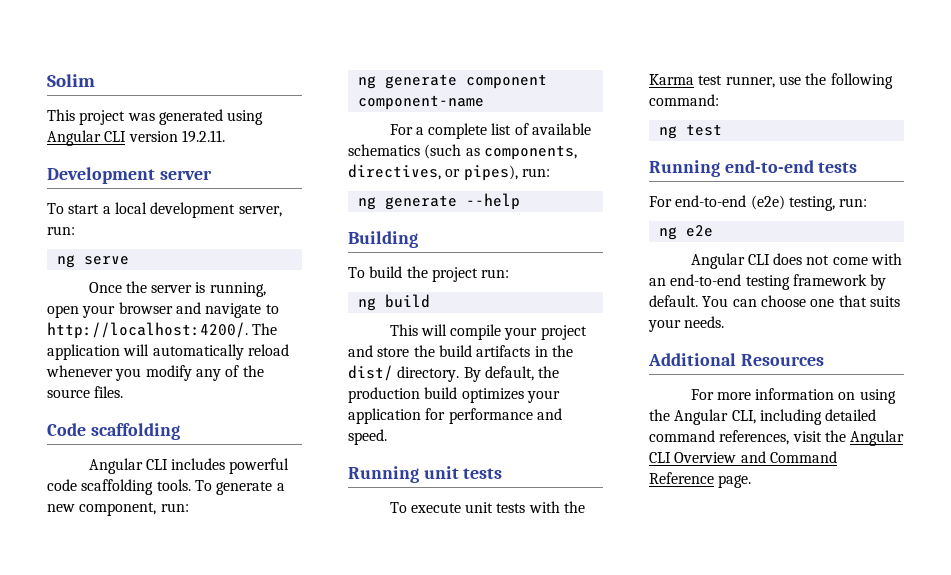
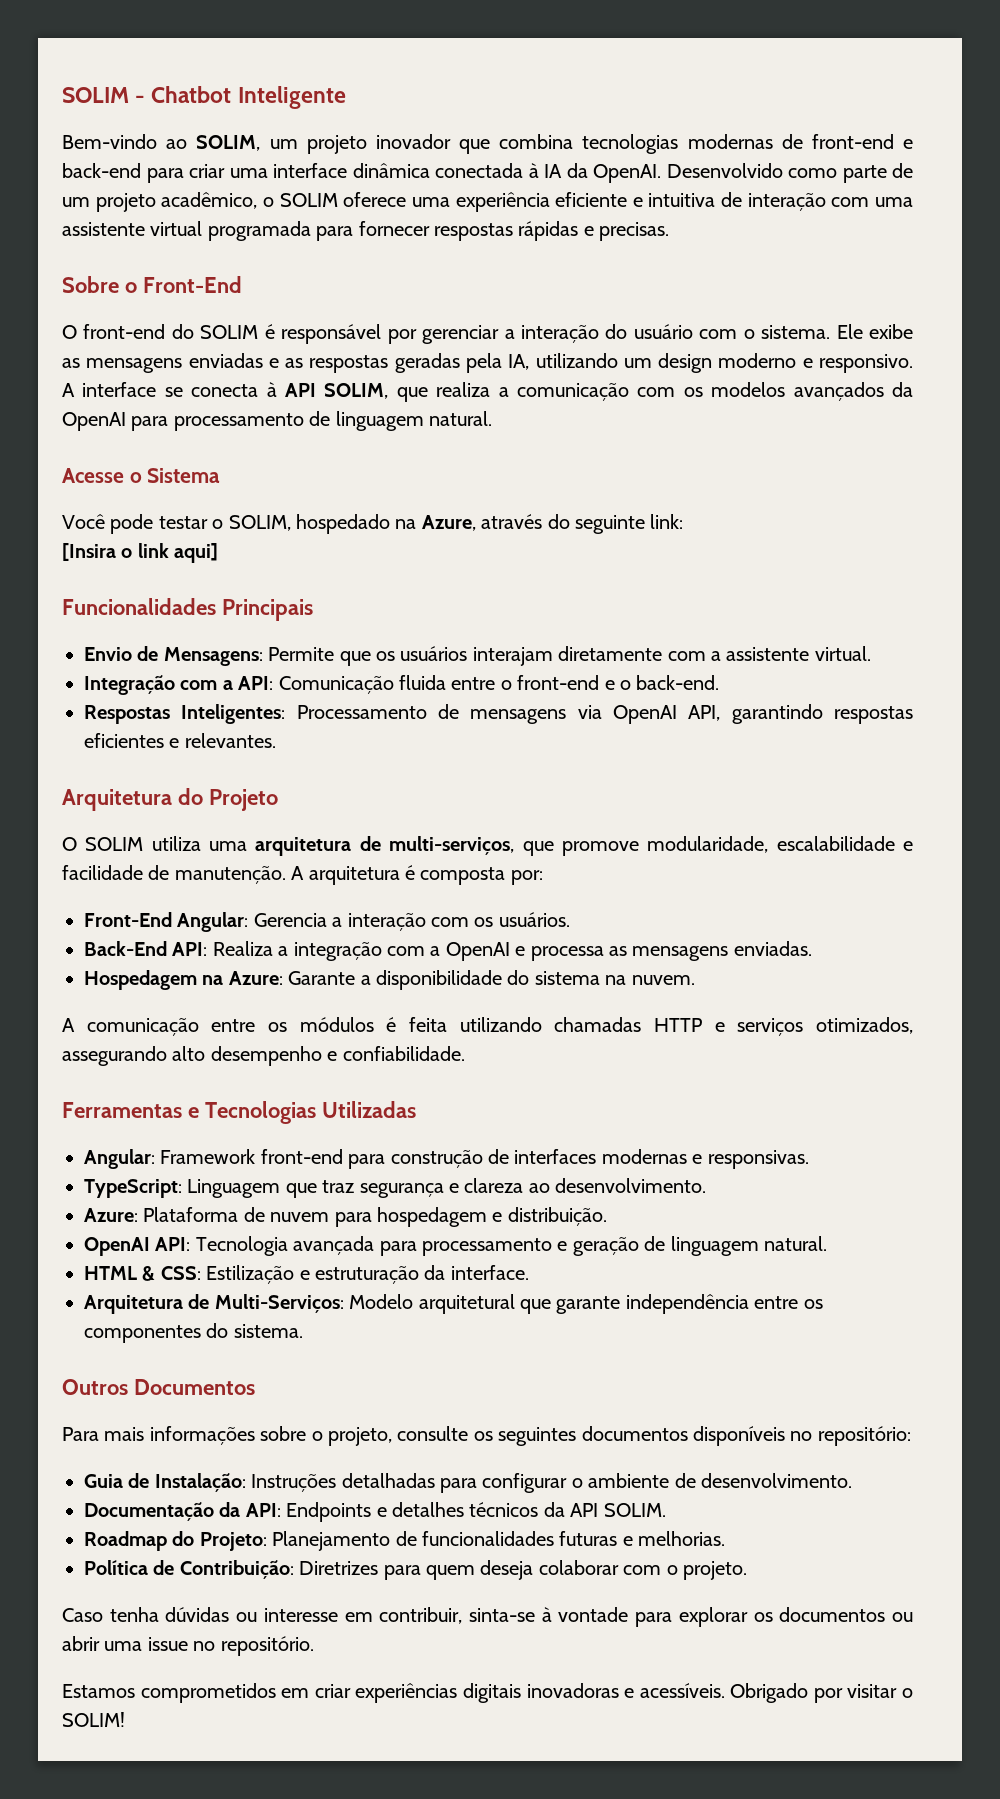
- Solim
- This project was generated using Angular CLI version 19.2.11.
- Development server
- To start a local development server, run:
- ng serve
- Once the server is running, open your browser and navigate to http://localhost:4200/. The application will automatically reload whenever you modify any of the source files.
- Code scaffolding
- Angular CLI includes powerful code scaffolding tools. To generate a new component, run:
- ng generate component component-name
- For a complete list of available schematics (such as components, directives, or pipes), run:
- ng generate --help
- Building
- To build the project run:
- ng build
- This will compile your project and store the build artifacts in the dist/ directory. By default, the production build optimizes your application for performance and speed.
- Running unit tests
- To execute unit tests with the Karma test runner, use the following command:
- ng test
- Running end-to-end tests
- For end-to-end (e2e) testing, run:
- ng e2e
- Angular CLI does not come with an end-to-end testing framework by default. You can choose one that suits your needs.
- Additional Resources
- For more information on using the Angular CLI, including detailed command references, visit the Angular CLI Overview and Command Reference page.
+ SOLIM - Chatbot Inteligente
+ Bem-vindo ao SOLIM, um projeto inovador que combina tecnologias modernas de front-end e back-end para criar uma interface dinâmica conectada à IA da OpenAI. Desenvolvido como parte de um projeto acadêmico, o SOLIM oferece uma experiência eficiente e intuitiva de interação com uma assistente virtual programada para fornecer respostas rápidas e precisas.
+ Sobre o Front-End
+ O front-end do SOLIM é responsável por gerenciar a interação do usuário com o sistema. Ele exibe as mensagens enviadas e as respostas geradas pela IA, utilizando um design moderno e responsivo. A interface se conecta à API SOLIM, que realiza a comunicação com os modelos avançados da OpenAI para processamento de linguagem natural.
+ Acesse o Sistema
+ Você pode testar o SOLIM, hospedado na Azure, através do seguinte link:
+ [Insira o link aqui]
+ Funcionalidades Principais
+ Envio de Mensagens: Permite que os usuários interajam diretamente com a assistente virtual.
+ Integração com a API: Comunicação fluida entre o front-end e o back-end.
+ Respostas Inteligentes: Processamento de mensagens via OpenAI API, garantindo respostas eficientes e relevantes.
+ Arquitetura do Projeto
+ O SOLIM utiliza uma arquitetura de multi-serviços, que promove modularidade, escalabilidade e facilidade de manutenção. A arquitetura é composta por:
+ Front-End Angular: Gerencia a interação com os usuários.
+ Back-End API: Realiza a integração com a OpenAI e processa as mensagens enviadas.
+ Hospedagem na Azure: Garante a disponibilidade do sistema na nuvem.
+ A comunicação entre os módulos é feita utilizando chamadas HTTP e serviços otimizados, assegurando alto desempenho e confiabilidade.
+ Ferramentas e Tecnologias Utilizadas
+ Angular: Framework front-end para construção de interfaces modernas e responsivas.
+ TypeScript: Linguagem que traz segurança e clareza ao desenvolvimento.
+ Azure: Plataforma de nuvem para hospedagem e distribuição.
+ OpenAI API: Tecnologia avançada para processamento e geração de linguagem natural.
+ HTML & CSS: Estilização e estruturação da interface.
+ Arquitetura de Multi-Serviços: Modelo arquitetural que garante independência entre os componentes do sistema.
+ Outros Documentos
+ Para mais informações sobre o projeto, consulte os seguintes documentos disponíveis no repositório:
+ Guia de Instalação: Instruções detalhadas para configurar o ambiente de desenvolvimento.
+ Documentação da API: Endpoints e detalhes técnicos da API SOLIM.
+ Roadmap do Projeto: Planejamento de funcionalidades futuras e melhorias.
+ Política de Contribuição: Diretrizes para quem deseja colaborar com o projeto.
+ Caso tenha dúvidas ou interesse em contribuir, sinta-se à vontade para explorar os documentos ou abrir uma issue no repositório.
+ Estamos comprometidos em criar experiências digitais inovadoras e acessíveis. Obrigado por visitar o SOLIM!

